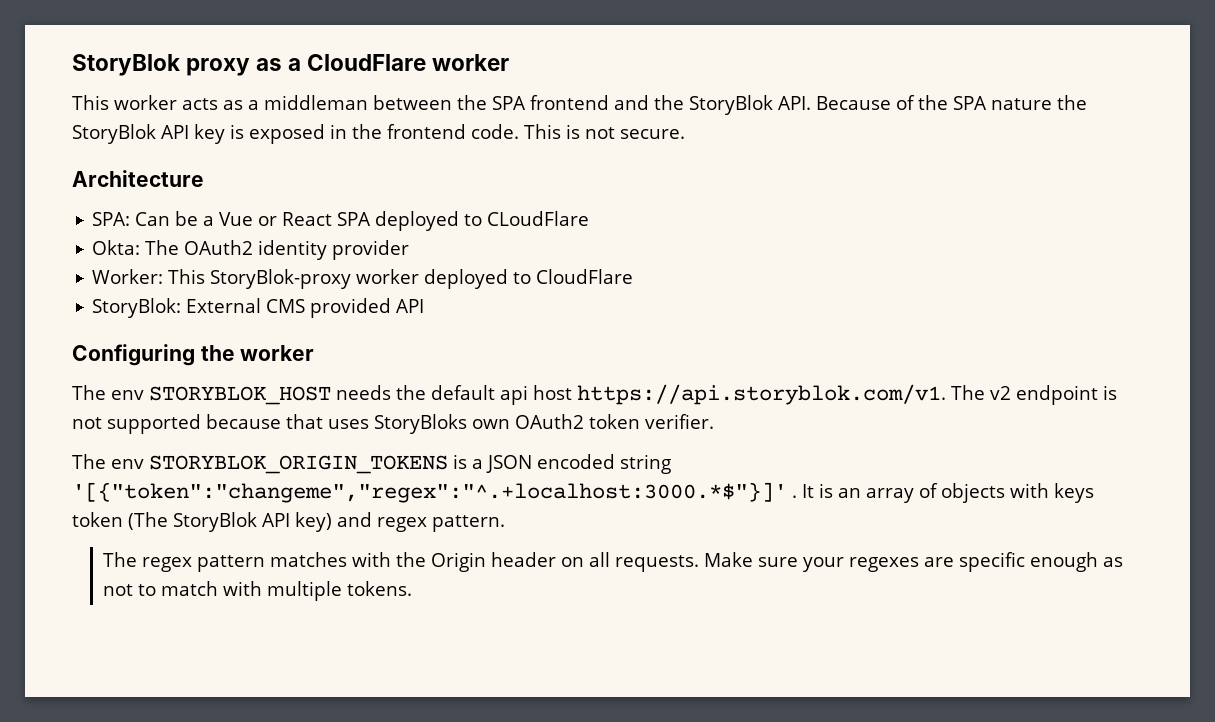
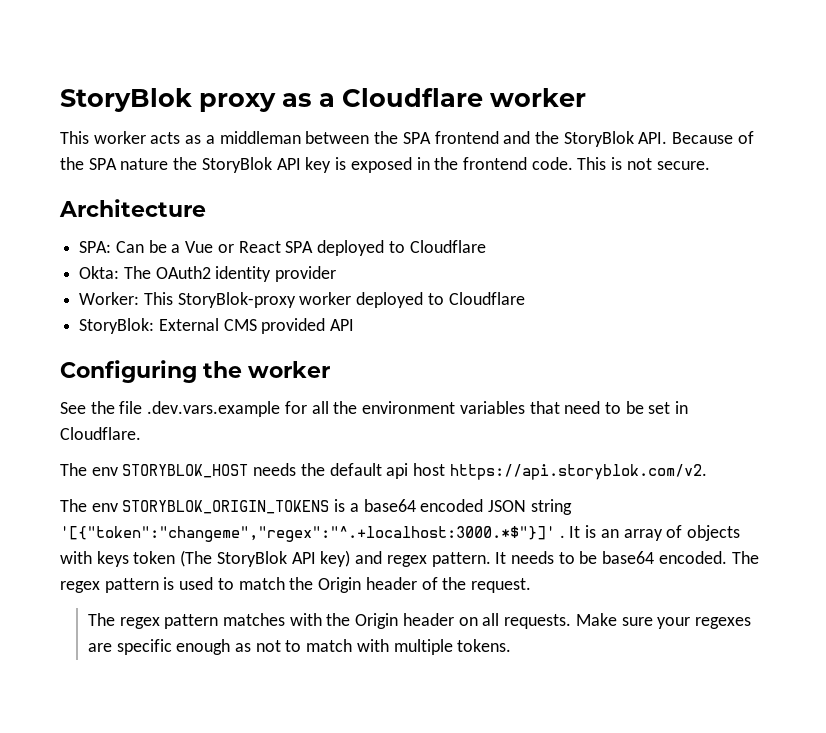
- StoryBlok proxy as a CloudFlare worker
+ StoryBlok proxy as a Cloudflare worker
- SPA: Can be a Vue or React SPA deployed to CLoudFlare
+ SPA: Can be a Vue or React SPA deployed to Cloudflare
- Worker: This StoryBlok-proxy worker deployed to CloudFlare
+ Worker: This StoryBlok-proxy worker deployed to Cloudflare
+ See the file .dev.vars.example for all the environment variables that need to be set in Cloudflare.
- The env STORYBLOK_HOST needs the default api host https://api.storyblok.com/v1. The v2 endpoint is not supported because that uses StoryBloks own OAuth2 token verifier.
+ The env STORYBLOK_HOST needs the default api host https://api.storyblok.com/v2.
- The env STORYBLOK_ORIGIN_TOKENS is a JSON encoded string '[{"token":"changeme","regex":"^.+localhost:3000.*$"}]' .
+ The env STORYBLOK_ORIGIN_TOKENS is a base64 encoded JSON string '[{"token":"changeme","regex":"^.+localhost:3000.*$"}]' .
+ It needs to be base64 encoded. The regex pattern is used to match the Origin header of the request.

